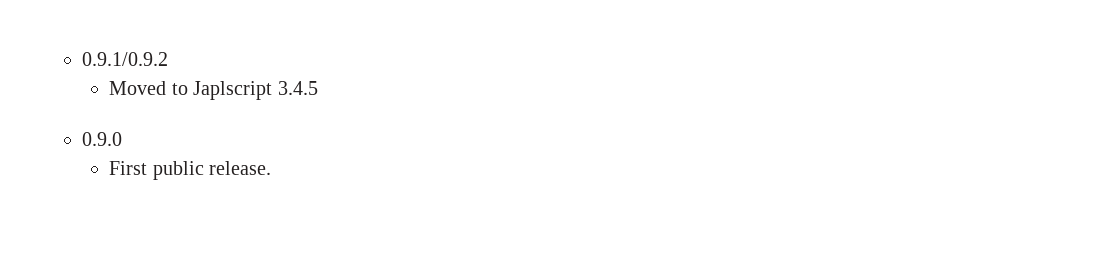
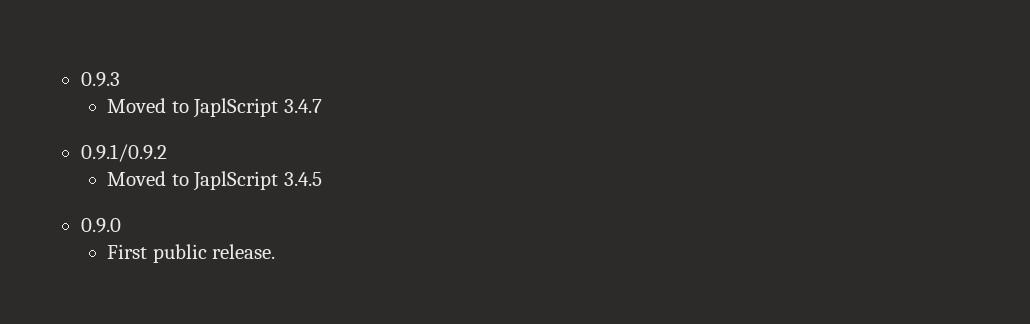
+ 0.9.3
+ Moved to JaplScript 3.4.7
- Moved to Japlscript 3.4.5
+ Moved to JaplScript 3.4.5

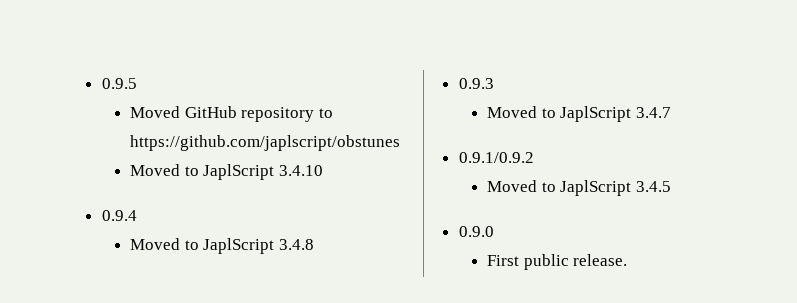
+ 0.9.5
+ Moved GitHub repository to https://github.com/japlscript/obstunes
+ Moved to JaplScript 3.4.10
+ 0.9.4
+ Moved to JaplScript 3.4.8

